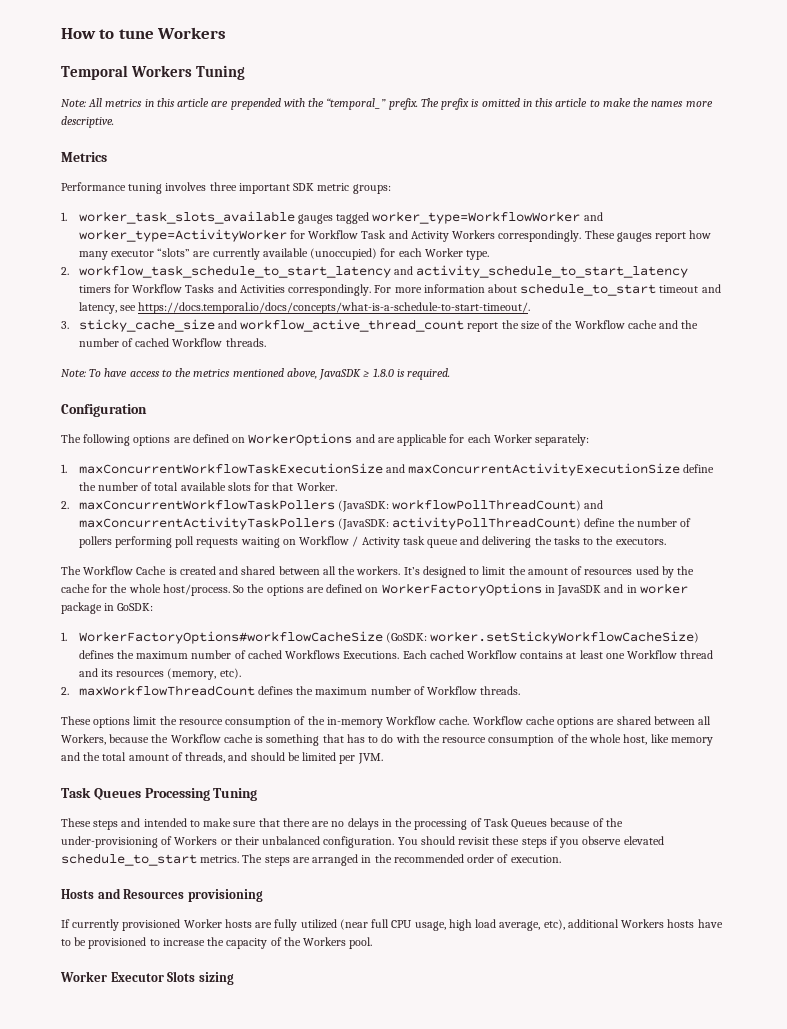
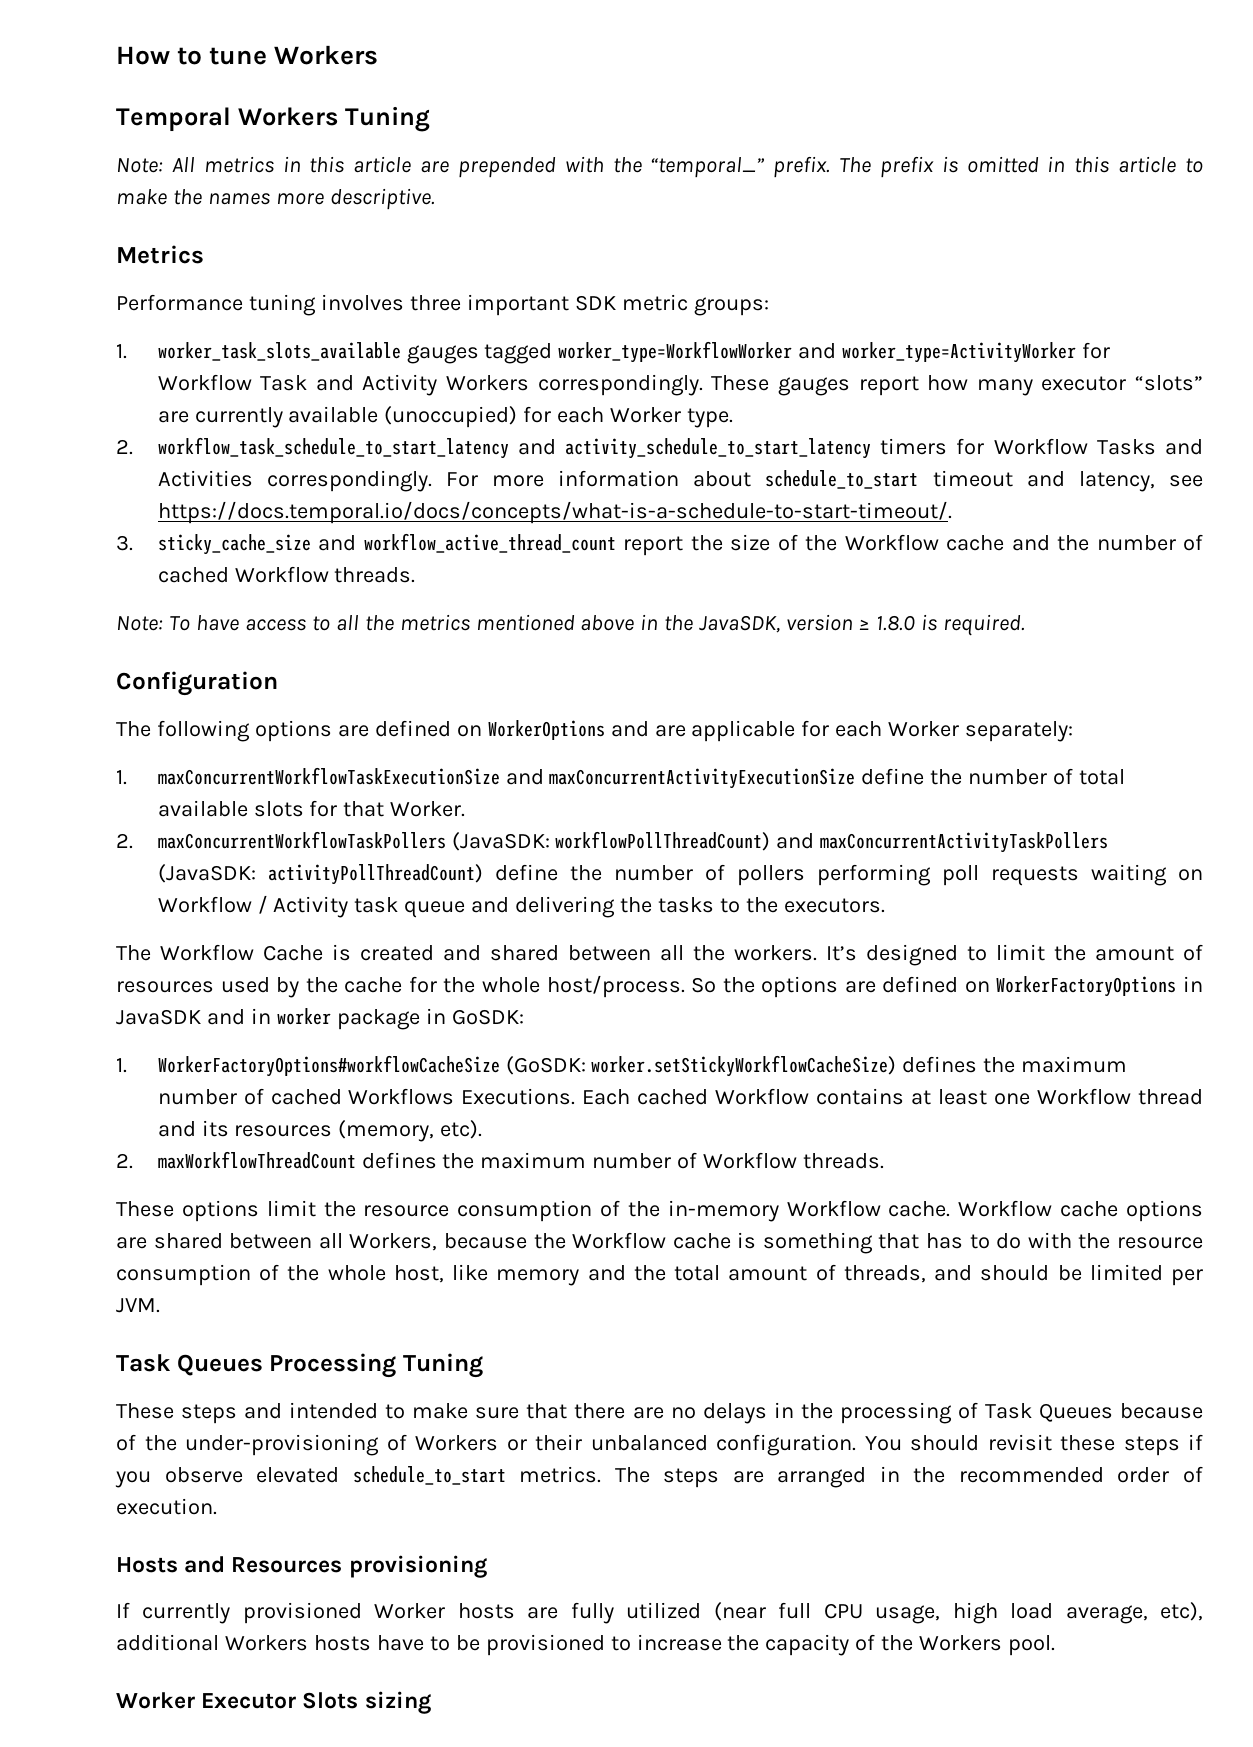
- Note: To have access to the metrics mentioned above, JavaSDK ≥ 1.8.0 is required.
+ Note: To have access to all the metrics mentioned above in the JavaSDK, version ≥ 1.8.0 is required.

